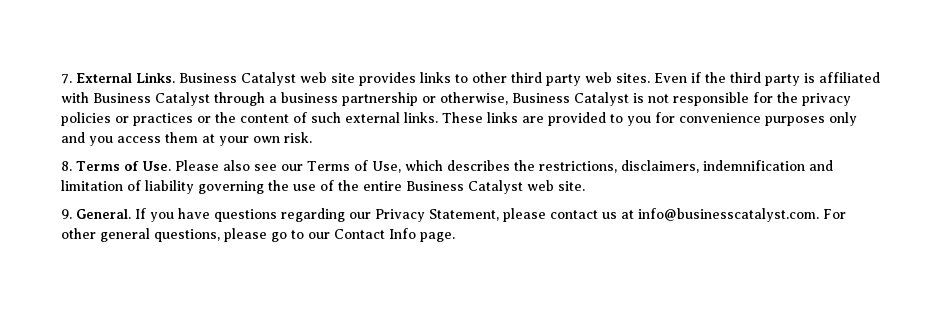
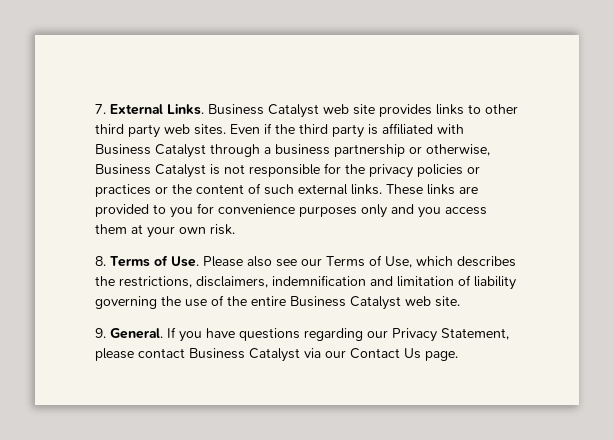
- If you have questions regarding our Privacy Statement, please contact us at info@businesscatalyst.com. For other general questions, please go to our Contact Info page.
+ If you have questions regarding our Privacy Statement, please contact Business Catalyst via our Contact Us page.

